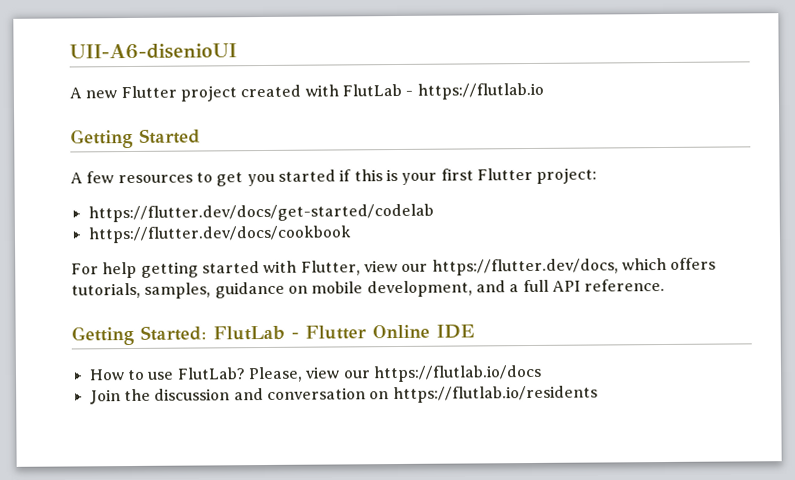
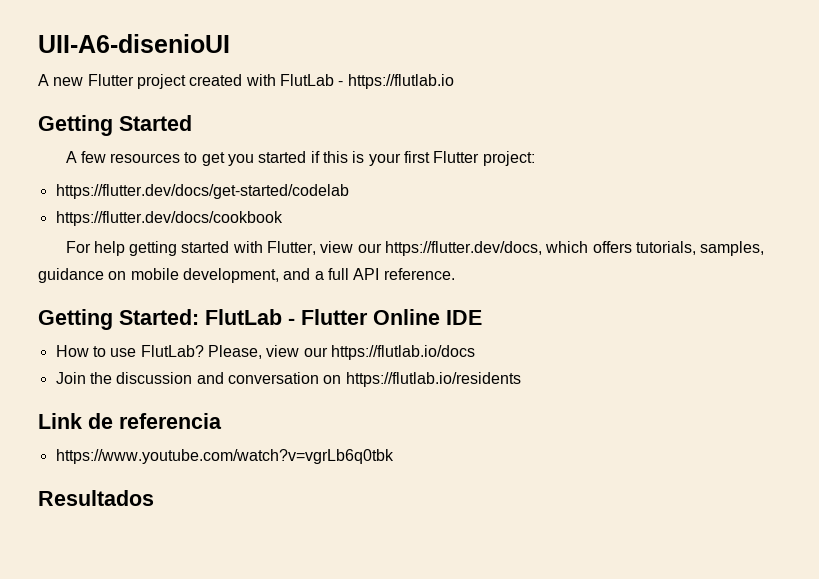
+ Link de referencia
+ https://www.youtube.com/watch?v=vgrLb6q0tbk
+ Resultados

